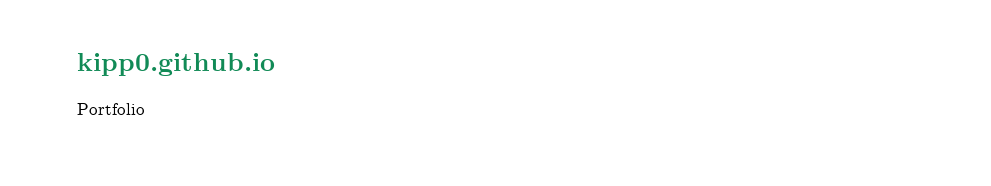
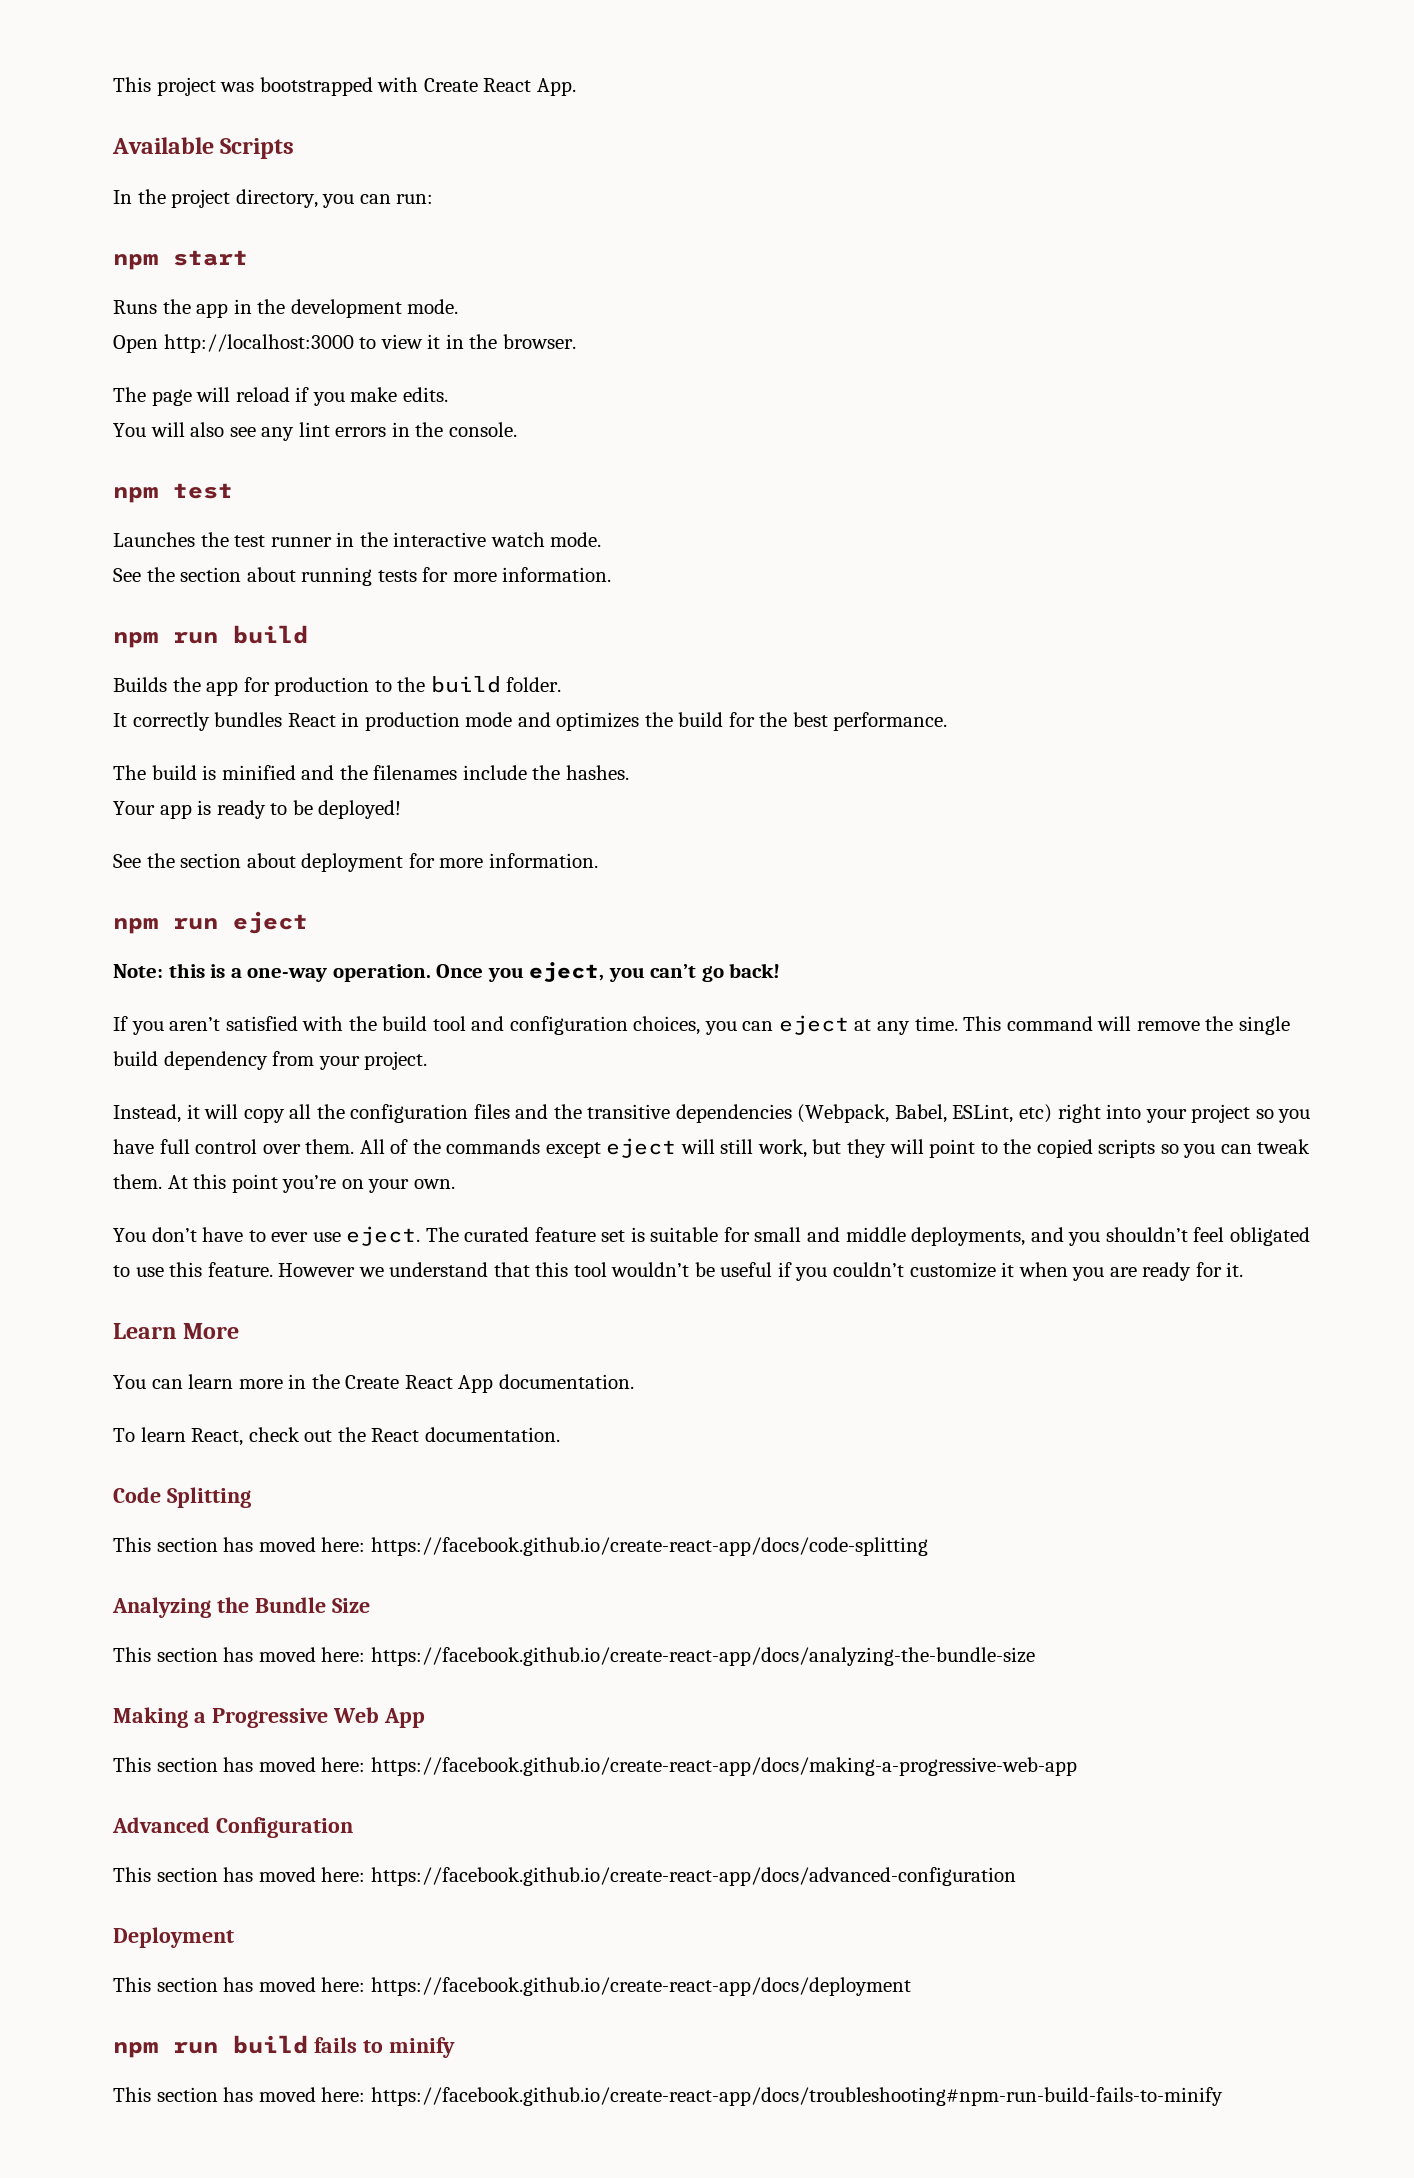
- kipp0.github.io
- Portfolio
+ This project was bootstrapped with Create React App.
+ Available Scripts
+ In the project directory, you can run:
+ npm start
+ Runs the app in the development mode.
+ Open http://localhost:3000 to view it in the browser.
+ The page will reload if you make edits.
+ You will also see any lint errors in the console.
+ npm test
+ Launches the test runner in the interactive watch mode.
+ See the section about running tests for more information.
+ npm run build
+ Builds the app for production to the build folder.
+ It correctly bundles React in production mode and optimizes the build for the best performance.
+ The build is minified and the filenames include the hashes.
+ Your app is ready to be deployed!
+ See the section about deployment for more information.
+ npm run eject
+ Note: this is a one-way operation. Once you eject, you can’t go back!
+ If you aren’t satisfied with the build tool and configuration choices, you can eject at any time. This command will remove the single build dependency from your project.
+ Instead, it will copy all the configuration files and the transitive dependencies (Webpack, Babel, ESLint, etc) right into your project so you have full control over them. All of the commands except eject will still work, but they will point to the copied scripts so you can tweak them. At this point you’re on your own.
+ You don’t have to ever use eject. The curated feature set is suitable for small and middle deployments, and you shouldn’t feel obligated to use this feature. However we understand that this tool wouldn’t be useful if you couldn’t customize it when you are ready for it.
+ Learn More
+ You can learn more in the Create React App documentation.
+ To learn React, check out the React documentation.
+ Code Splitting
+ This section has moved here: https://facebook.github.io/create-react-app/docs/code-splitting
+ Analyzing the Bundle Size
+ This section has moved here: https://facebook.github.io/create-react-app/docs/analyzing-the-bundle-size
+ Making a Progressive Web App
+ This section has moved here: https://facebook.github.io/create-react-app/docs/making-a-progressive-web-app
+ Advanced Configuration
+ This section has moved here: https://facebook.github.io/create-react-app/docs/advanced-configuration
+ Deployment
+ This section has moved here: https://facebook.github.io/create-react-app/docs/deployment
+ npm run build fails to minify
+ This section has moved here: https://facebook.github.io/create-react-app/docs/troubleshooting#npm-run-build-fails-to-minify

